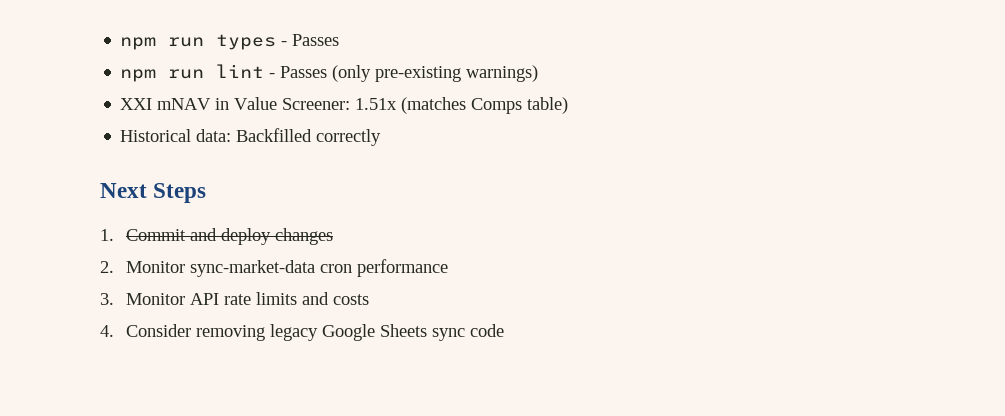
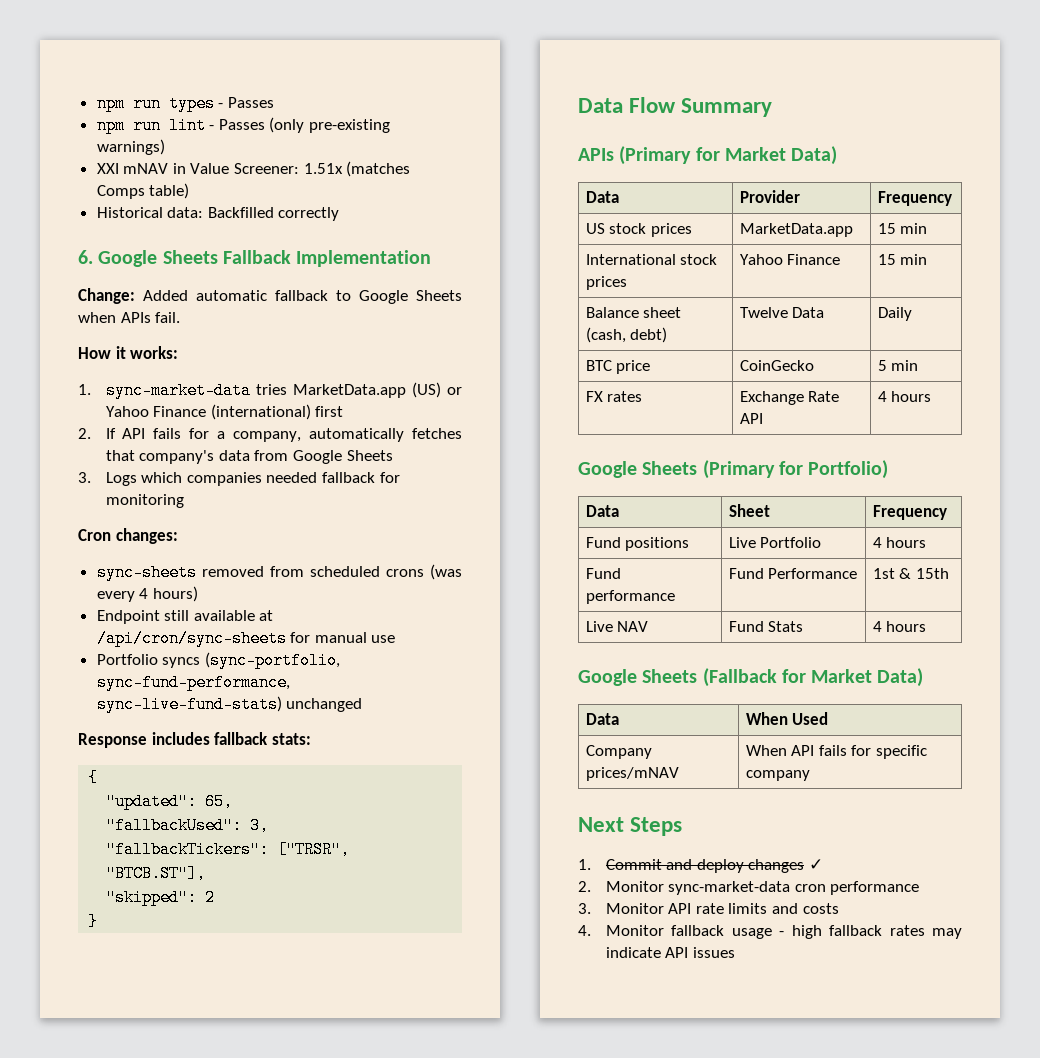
+ 6. Google Sheets Fallback Implementation
+ Change: Added automatic fallback to Google Sheets when APIs fail.
+ How it works:
+ 1. sync-market-data tries MarketData.app (US) or Yahoo Finance (international) first
+ 2. If API fails for a company, automatically fetches that company's data from Google Sheets
+ 3. Logs which companies needed fallback for monitoring
+ Cron changes:
+ sync-sheets removed from scheduled crons (was every 4 hours)
+ Endpoint still available at /api/cron/sync-sheets for manual use
+ Portfolio syncs (sync-portfolio, sync-fund-performance, sync-live-fund-stats) unchanged
+ Response includes fallback stats:
+ {
+ "updated": 65,
+ "fallbackUsed": 3,
+ "fallbackTickers": ["TRSR", "BTCB.ST"],
+ "skipped": 2
+ }
+ Data Flow Summary
+ APIs (Primary for Market Data)
+ Data | Provider | Frequency
+ US stock prices | MarketData.app | 15 min
+ International stock prices | Yahoo Finance | 15 min
+ Balance sheet (cash, debt) | Twelve Data | Daily
+ BTC price | CoinGecko | 5 min
+ FX rates | Exchange Rate API | 4 hours
+ Google Sheets (Primary for Portfolio)
+ Data | Sheet | Frequency
+ Fund positions | Live Portfolio | 4 hours
+ Fund performance | Fund Performance | 1st & 15th
+ Live NAV | Fund Stats | 4 hours
+ Google Sheets (Fallback for Market Data)
+ Data | When Used
+ Company prices/mNAV | When API fails for specific company
- 1. Commit and deploy changes
+ 1. Commit and deploy changes ✓
- 4. Consider removing legacy Google Sheets sync code
+ 4. Monitor fallback usage - high fallback rates may indicate API issues

